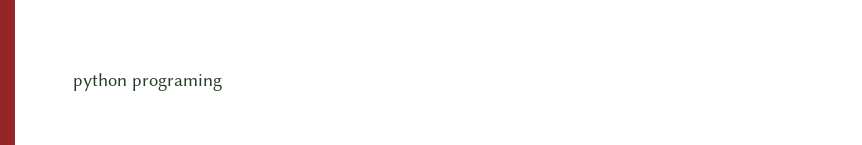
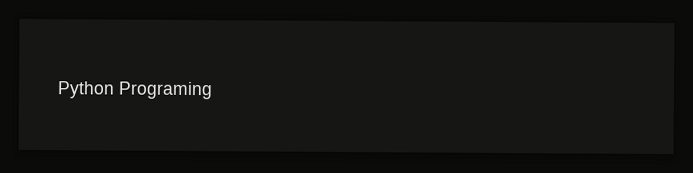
- python programing
+ Python Programing

